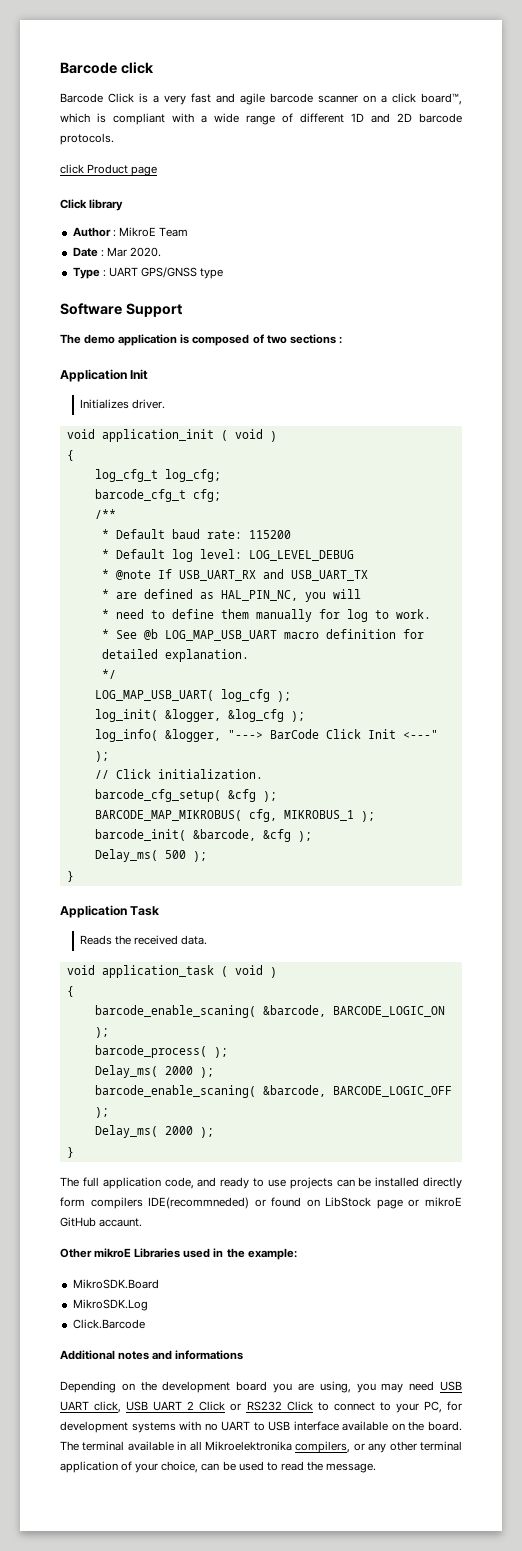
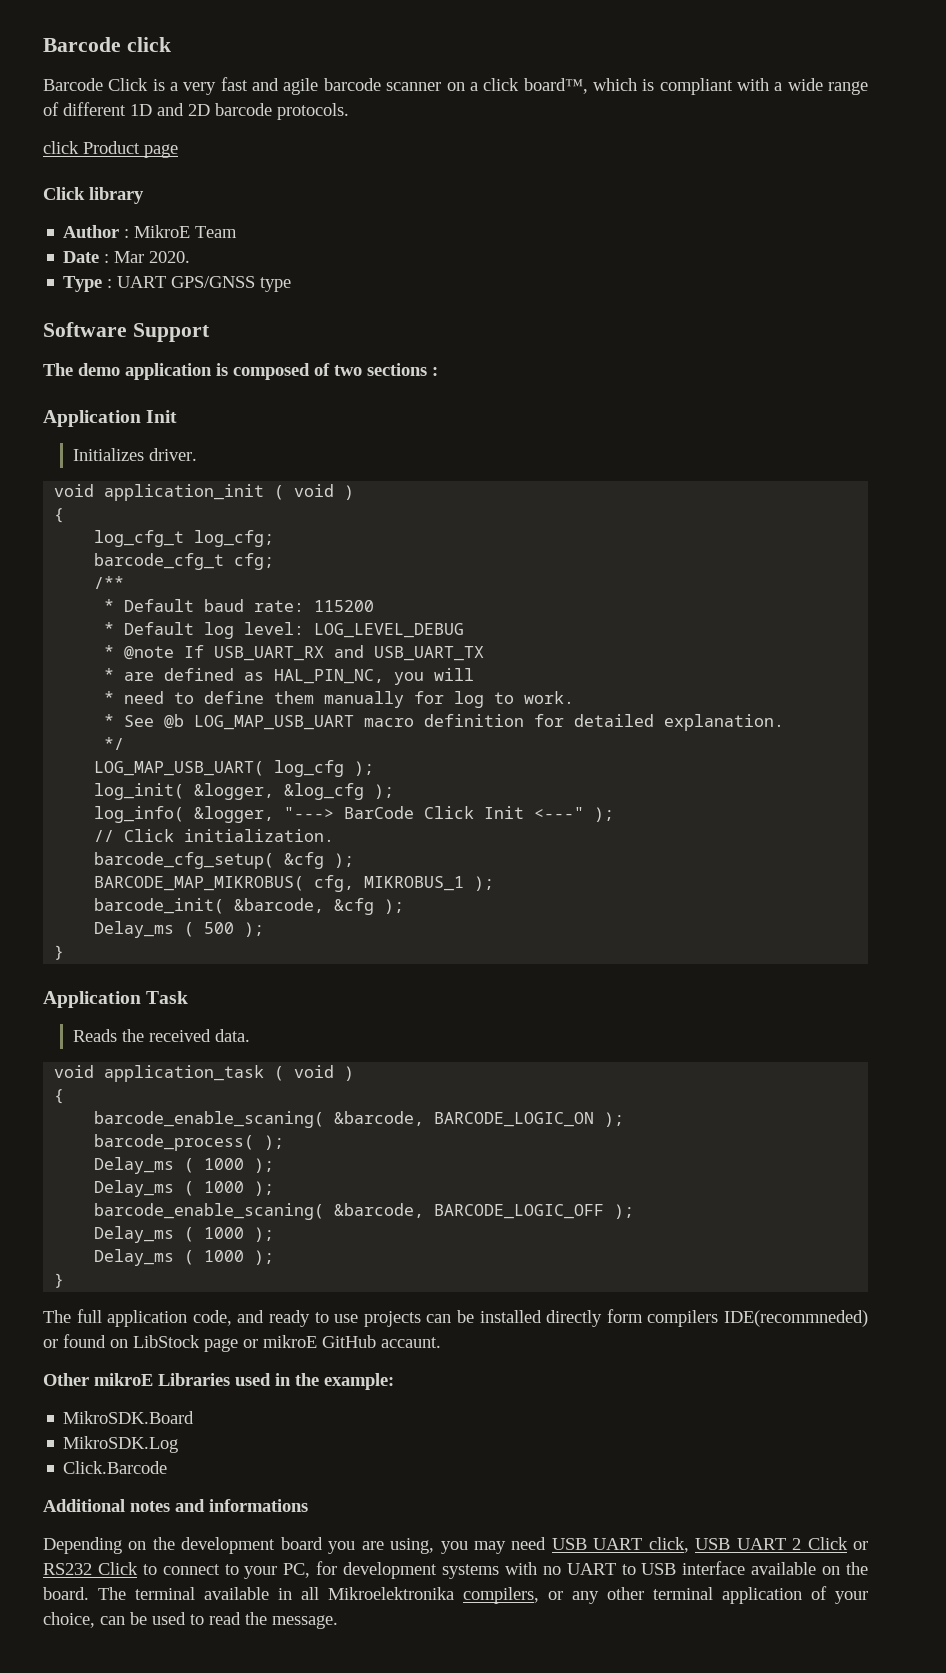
- Delay_ms( 500 );
+ Delay_ms ( 500 );
  barcode_process( );
- Delay_ms( 2000 );
+ Delay_ms ( 1000 );
+ Delay_ms ( 1000 );
  barcode_enable_scaning( &barcode, BARCODE_LOGIC_OFF );
- Delay_ms( 2000 );
+ Delay_ms ( 1000 );
+ Delay_ms ( 1000 );

